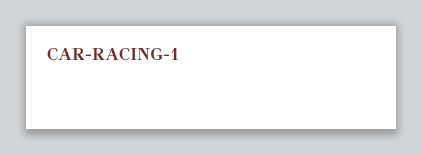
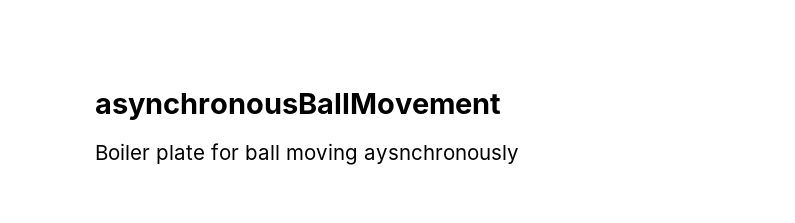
- CAR-RACING-1
+ asynchronousBallMovement
+ Boiler plate for ball moving aysnchronously

